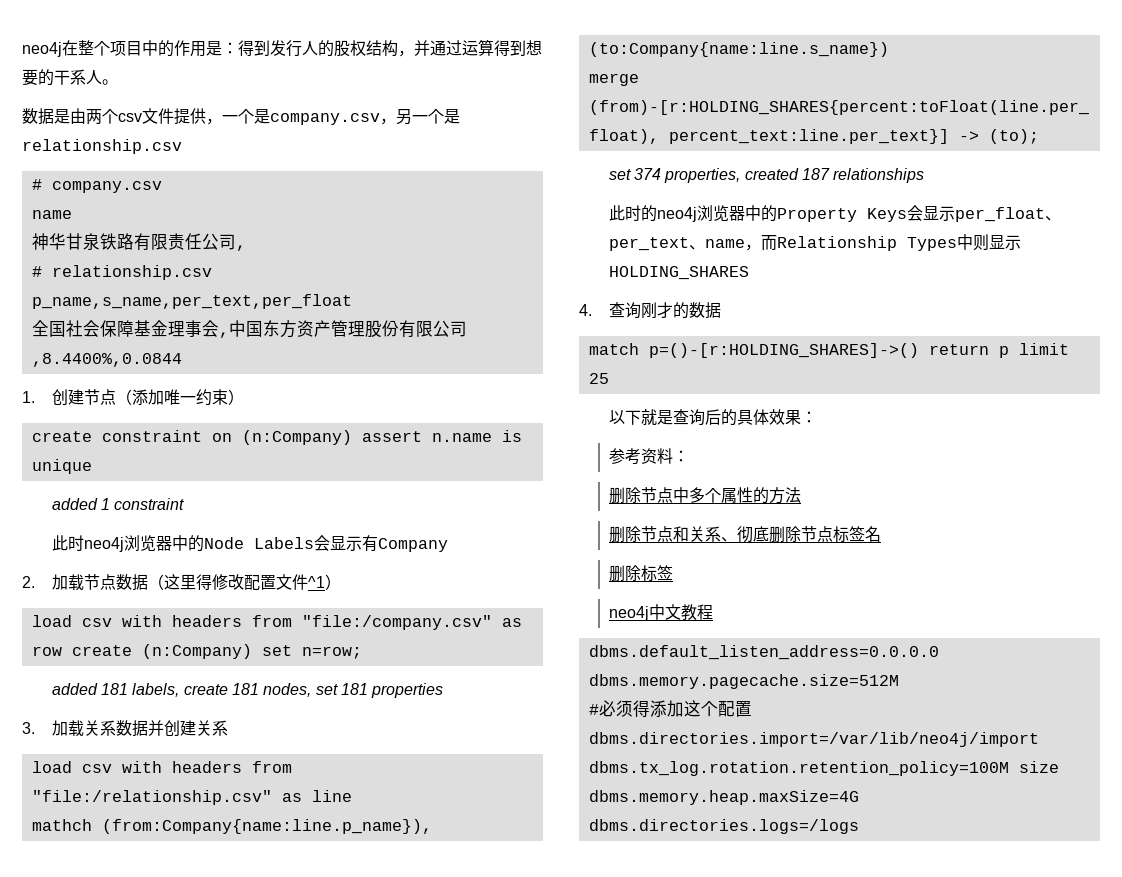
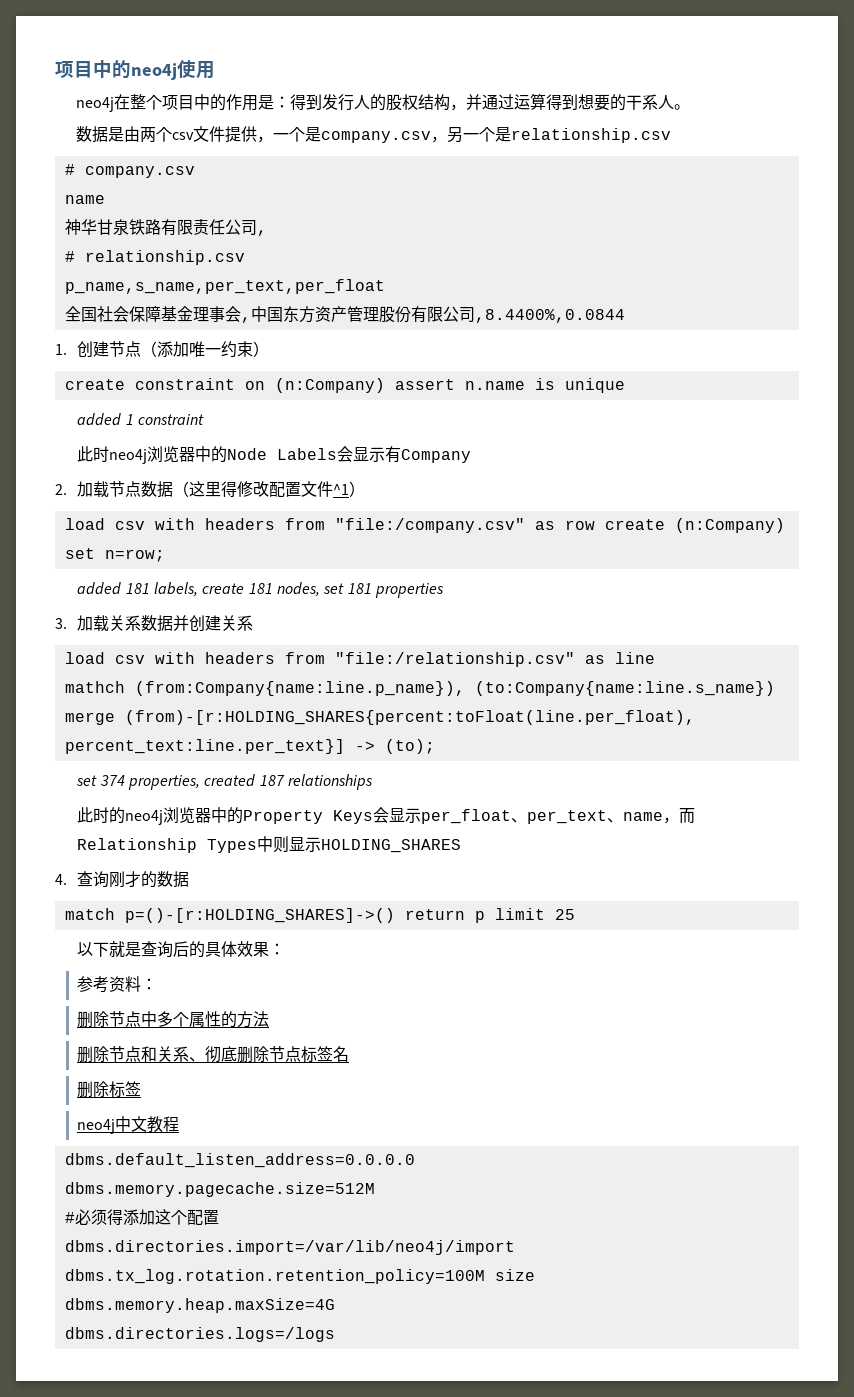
+ 项目中的neo4j使用

